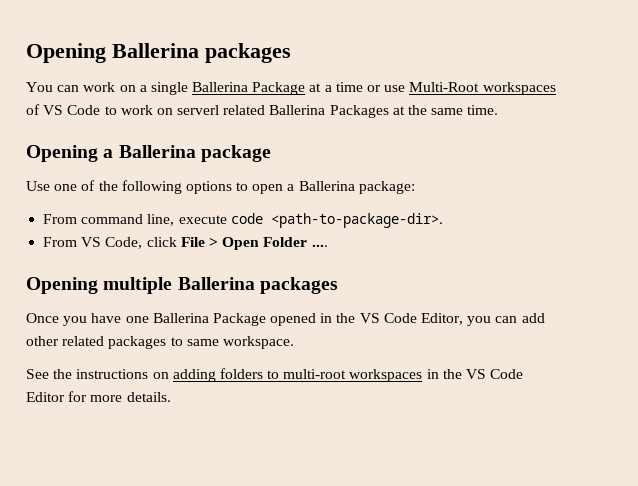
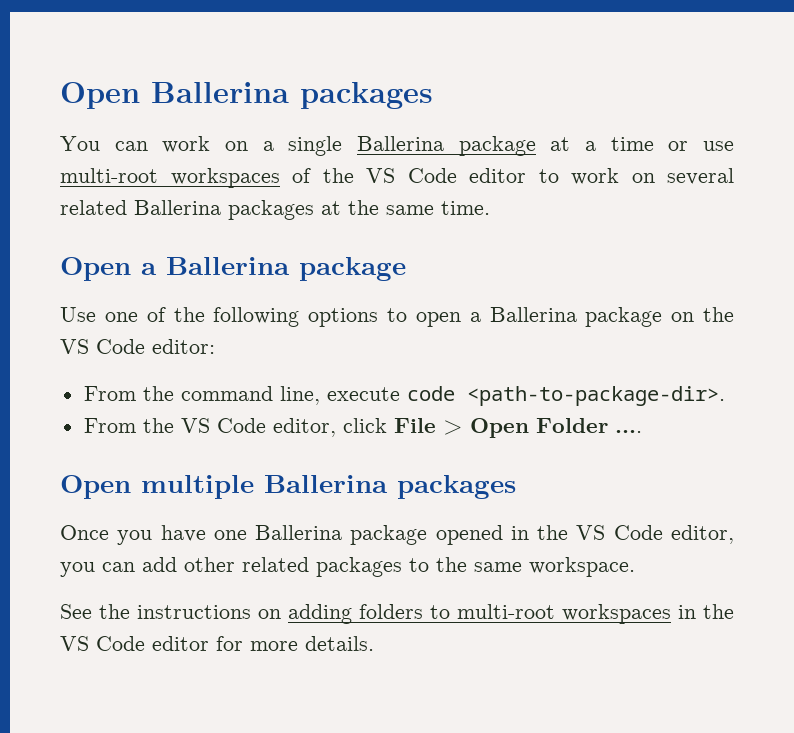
- Opening Ballerina packages
+ Open Ballerina packages
- You can work on a single Ballerina Package at a time or use Multi-Root workspaces of VS Code to work on serverl related Ballerina Packages at the same time.
+ You can work on a single Ballerina package at a time or use multi-root workspaces of the VS Code editor to work on several related Ballerina packages at the same time.
- Opening a Ballerina package
+ Open a Ballerina package
- Use one of the following options to open a Ballerina package:
- From command line, execute code <path-to-package-dir>.
+ Use one of the following options to open a Ballerina package on the VS Code editor:
+ From the command line, execute code <path-to-package-dir>.
- From VS Code, click File > Open Folder ....
+ From the VS Code editor, click File > Open Folder ....
- Opening multiple Ballerina packages
+ Open multiple Ballerina packages
- Once you have one Ballerina Package opened in the VS Code Editor, you can add other related packages to same workspace.
+ Once you have one Ballerina package opened in the VS Code editor, you can add other related packages to the same workspace.
- See the instructions on adding folders to multi-root workspaces in the VS Code Editor for more details.
+ See the instructions on adding folders to multi-root workspaces in the VS Code editor for more details.

